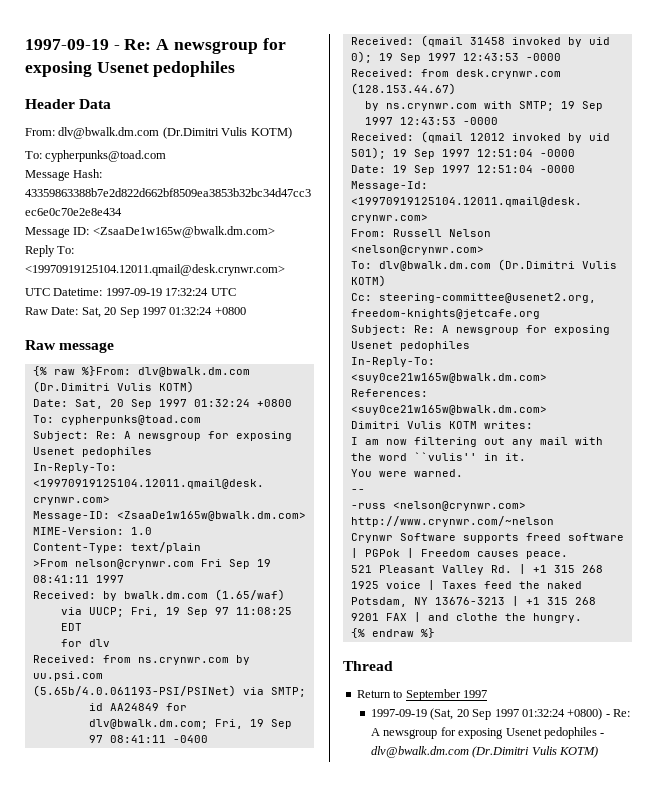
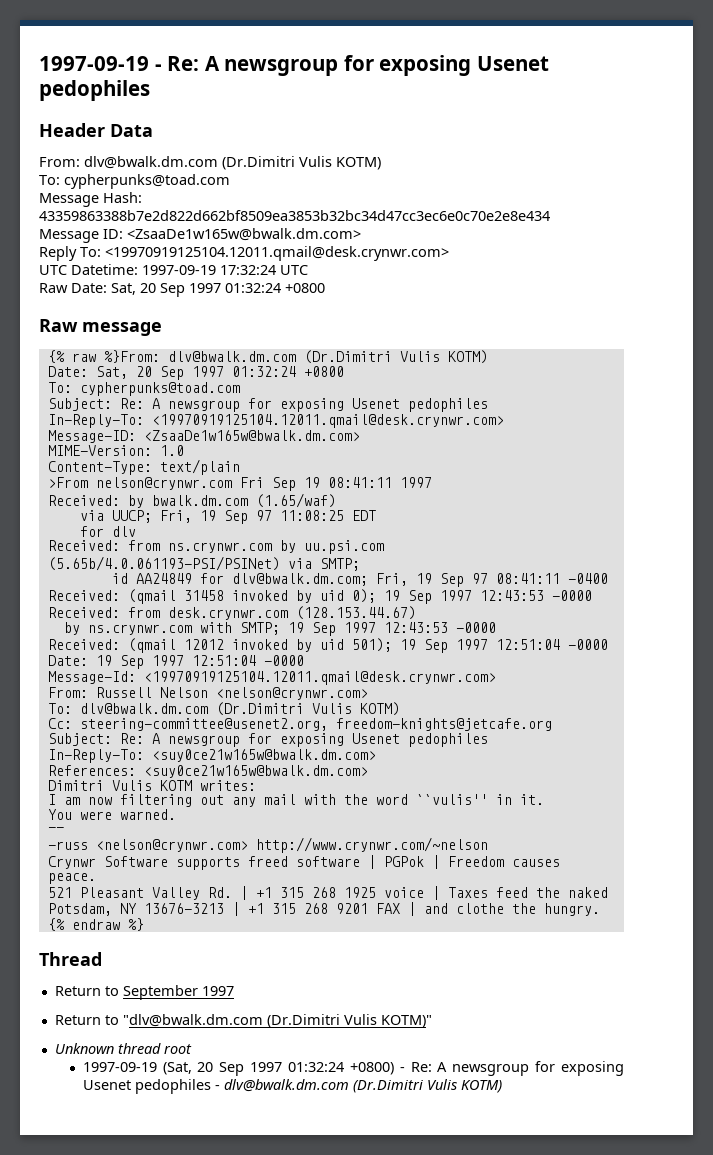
+ Return to "dlv@bwalk.dm.com (Dr.Dimitri Vulis KOTM)"
+ Unknown thread root

